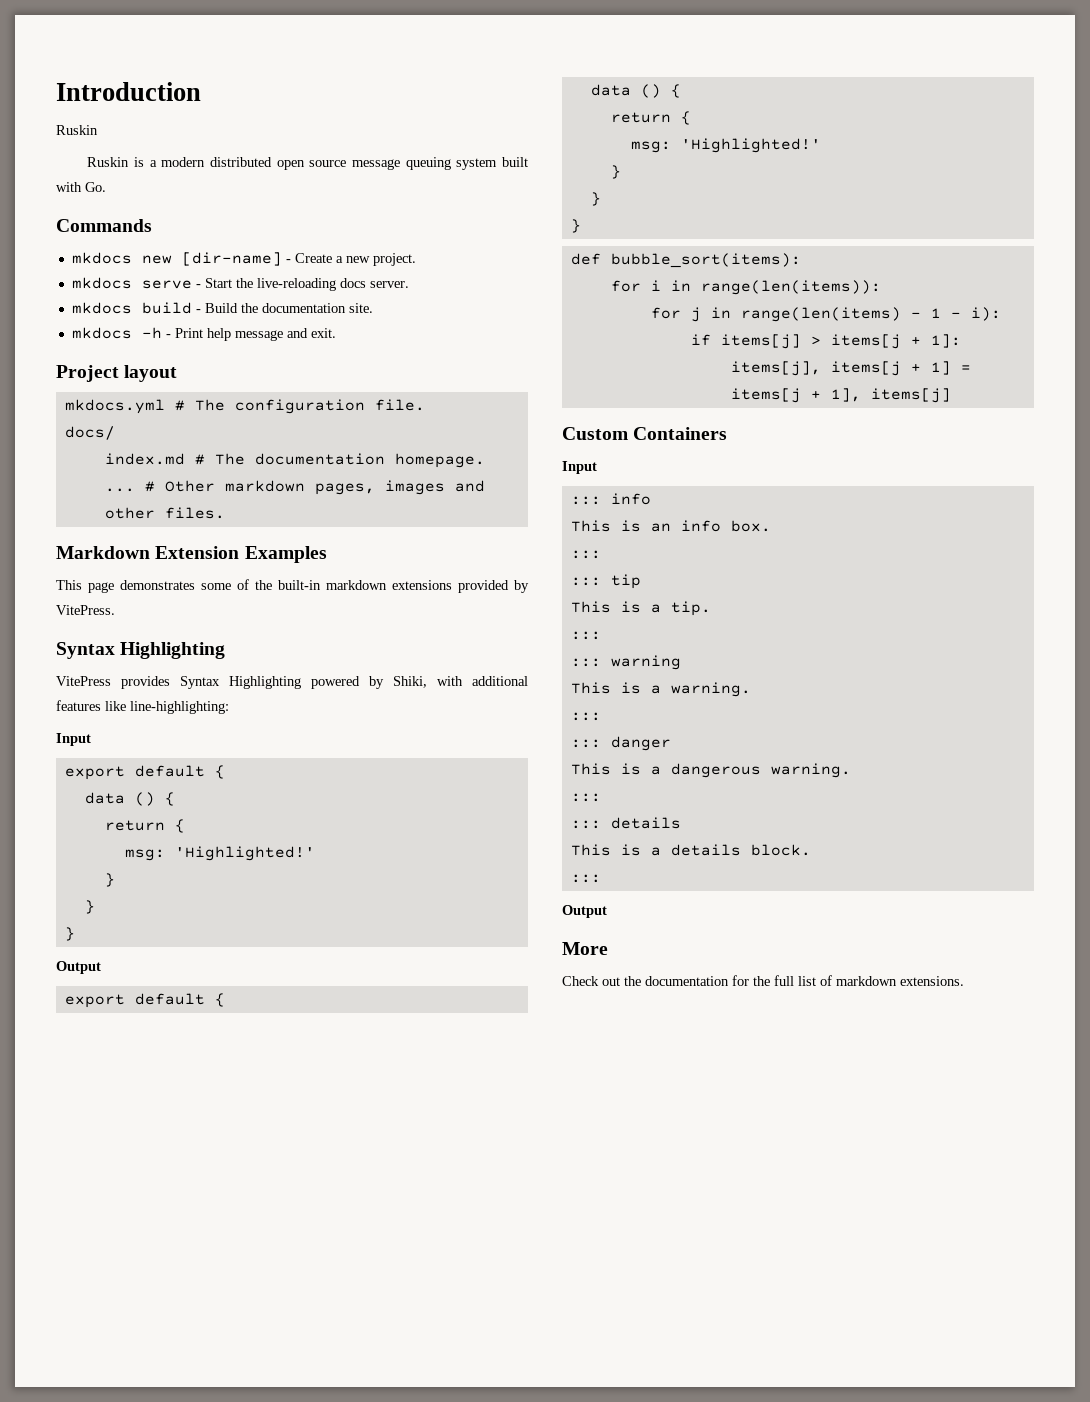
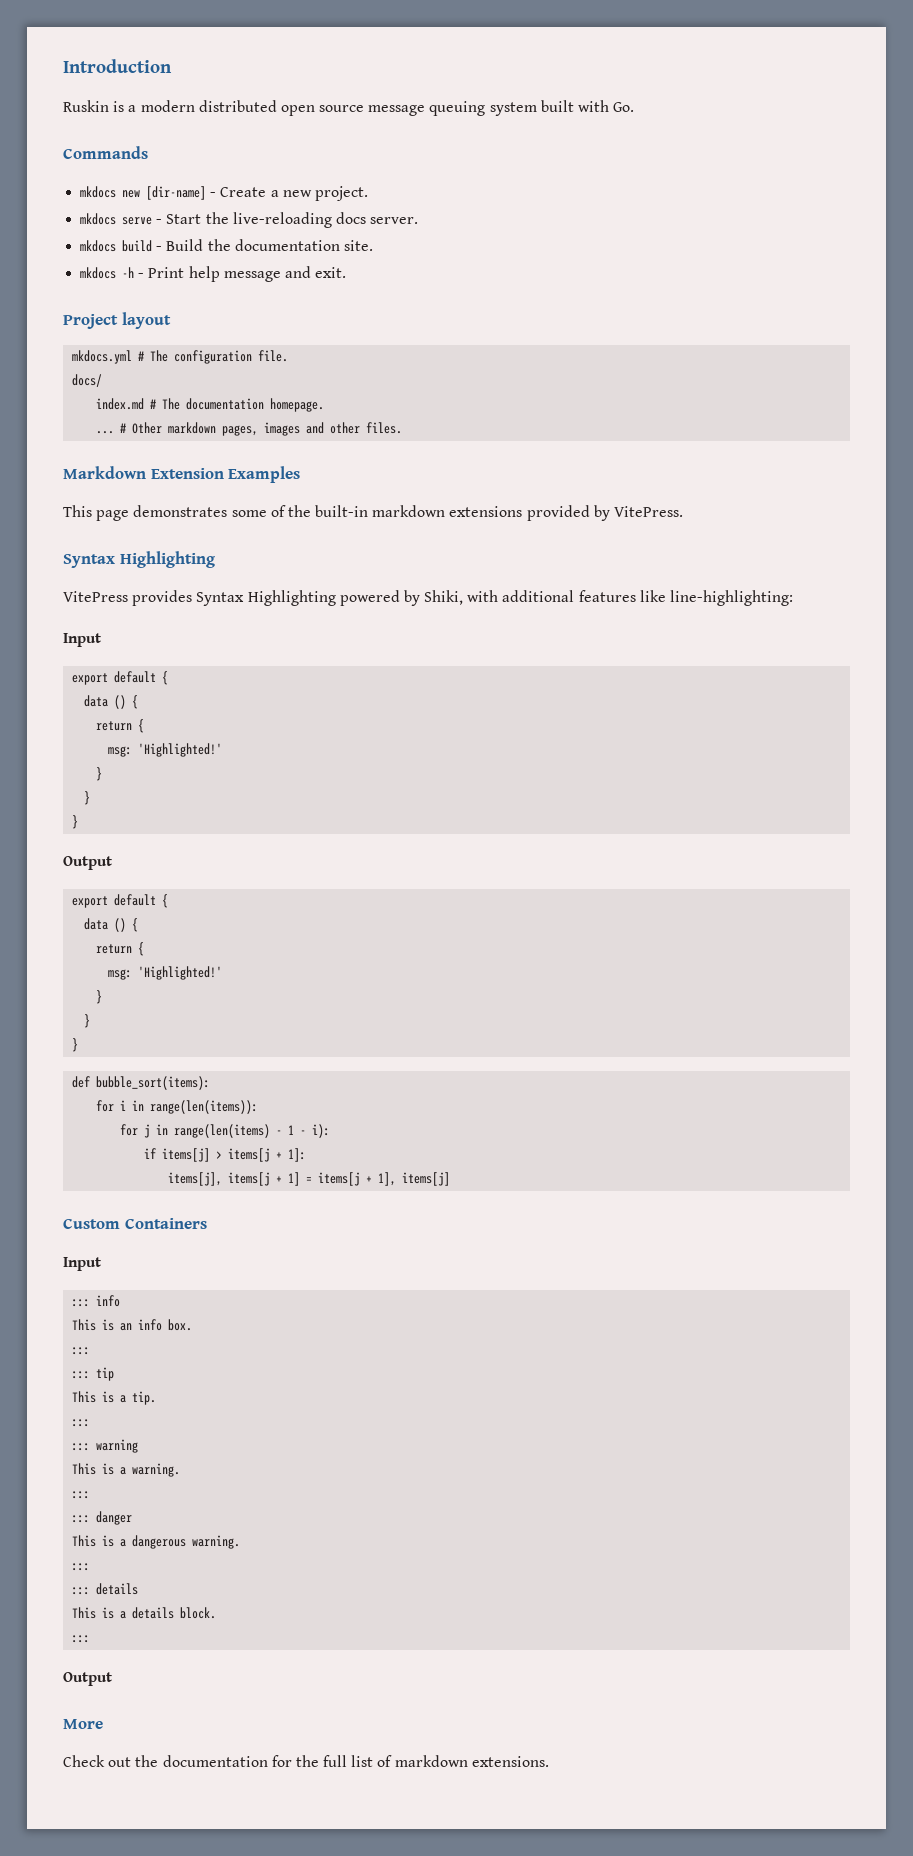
  Introduction
- Ruskin

